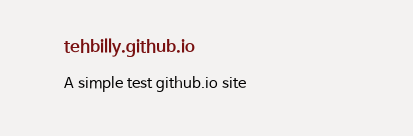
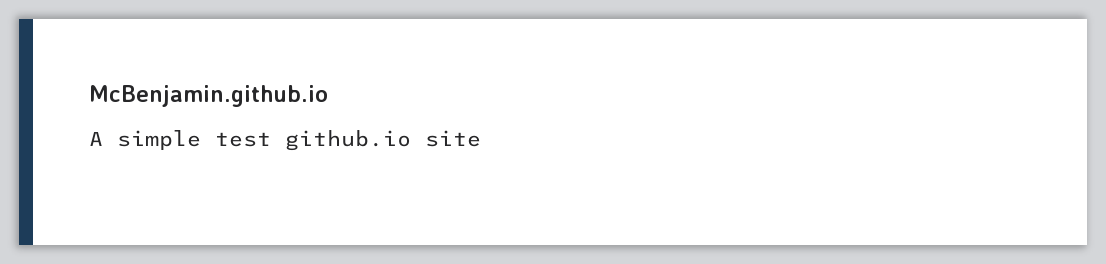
- tehbilly.github.io
+ McBenjamin.github.io

